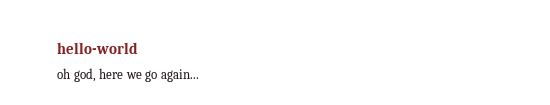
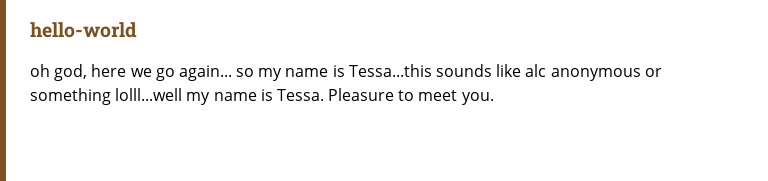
- oh god, here we go again...
+ oh god, here we go again... so my name is Tessa...this sounds like alc anonymous or something lolll...well my name is Tessa. Pleasure to meet you.

